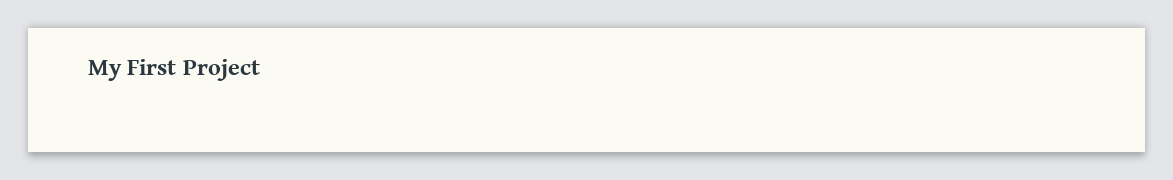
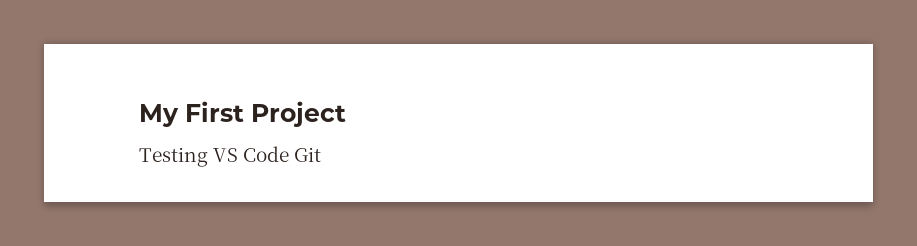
+ Testing VS Code Git

